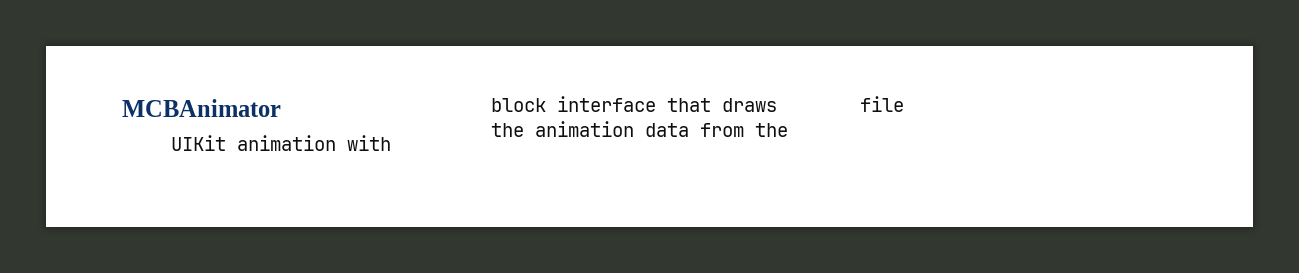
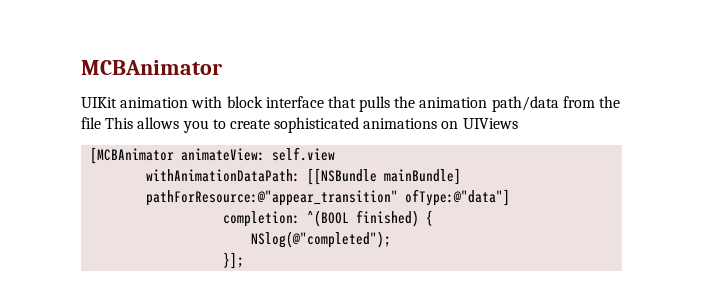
- UIKit animation with block interface that draws the animation data from the file
+ UIKit animation with block interface that pulls the animation path/data from the file This allows you to create sophisticated animations on UIViews
+ [MCBAnimator animateView: self.view
+ withAnimationDataPath: [[NSBundle mainBundle] pathForResource:@"appear_transition" ofType:@"data"]
+ completion: ^(BOOL finished) {
+ NSlog(@"completed");
+ }];

